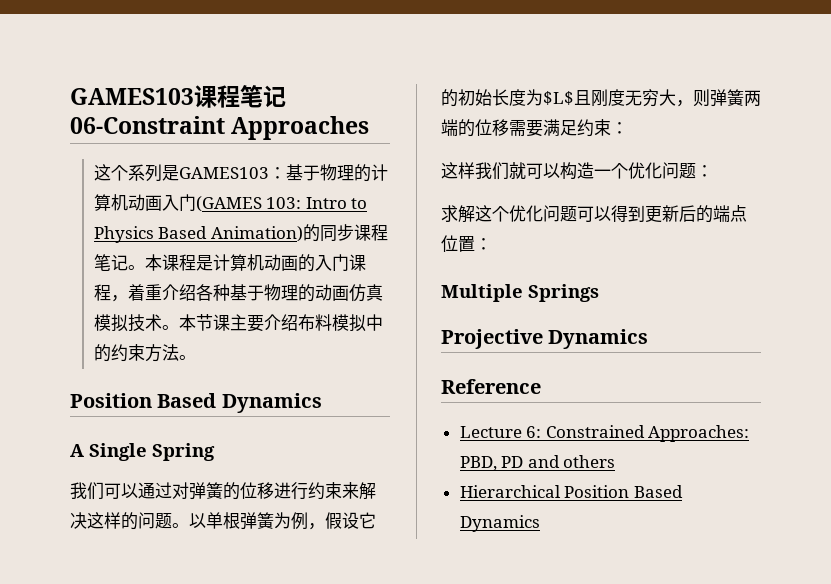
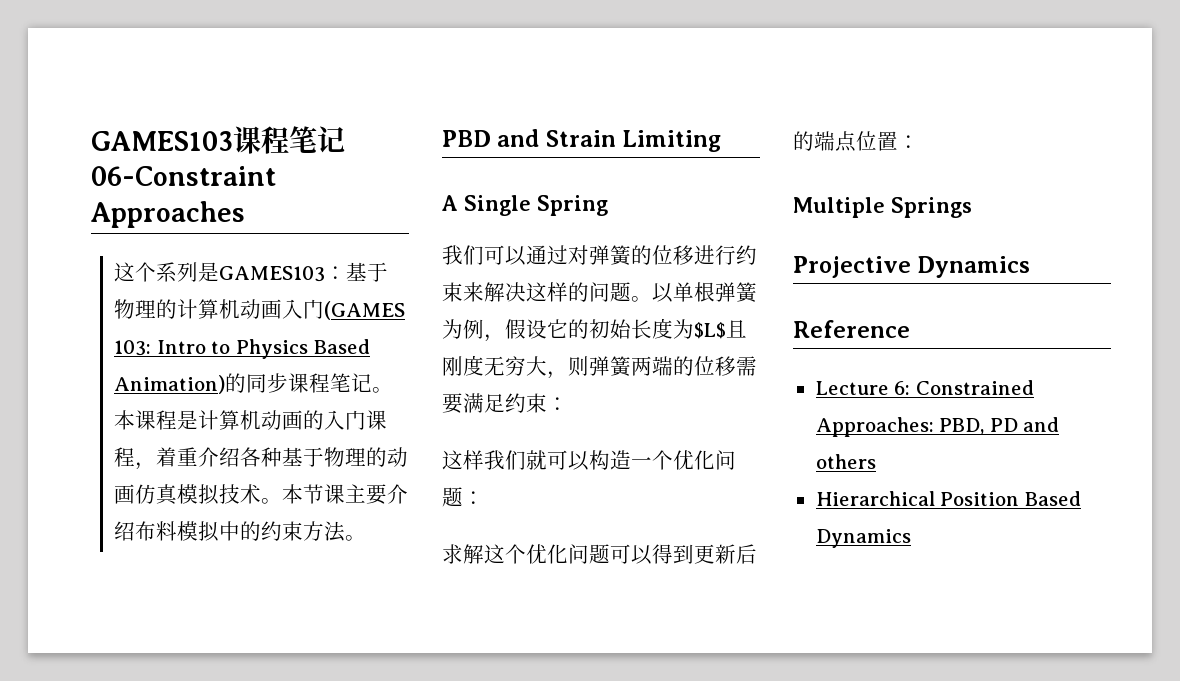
  本节课主要介绍布料模拟中的约束方法。
- Position Based Dynamics
+ PBD and Strain Limiting

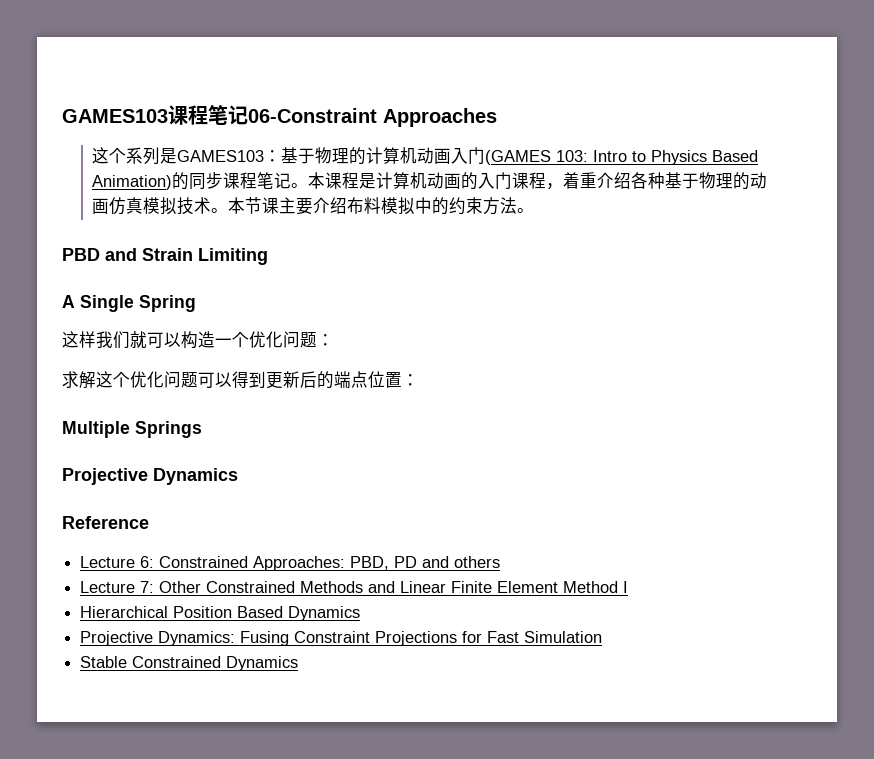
- 我们可以通过对弹簧的位移进行约束来解决这样的问题。以单根弹簧为例，假设它的初始长度为$L$且刚度无穷大，则弹簧两端的位移需要满足约束：
+ Lecture 7: Other Constrained Methods and Linear Finite Element Method I
  Hierarchical Position Based Dynamics
+ Projective Dynamics: Fusing Constraint Projections for Fast Simulation
+ Stable Constrained Dynamics

